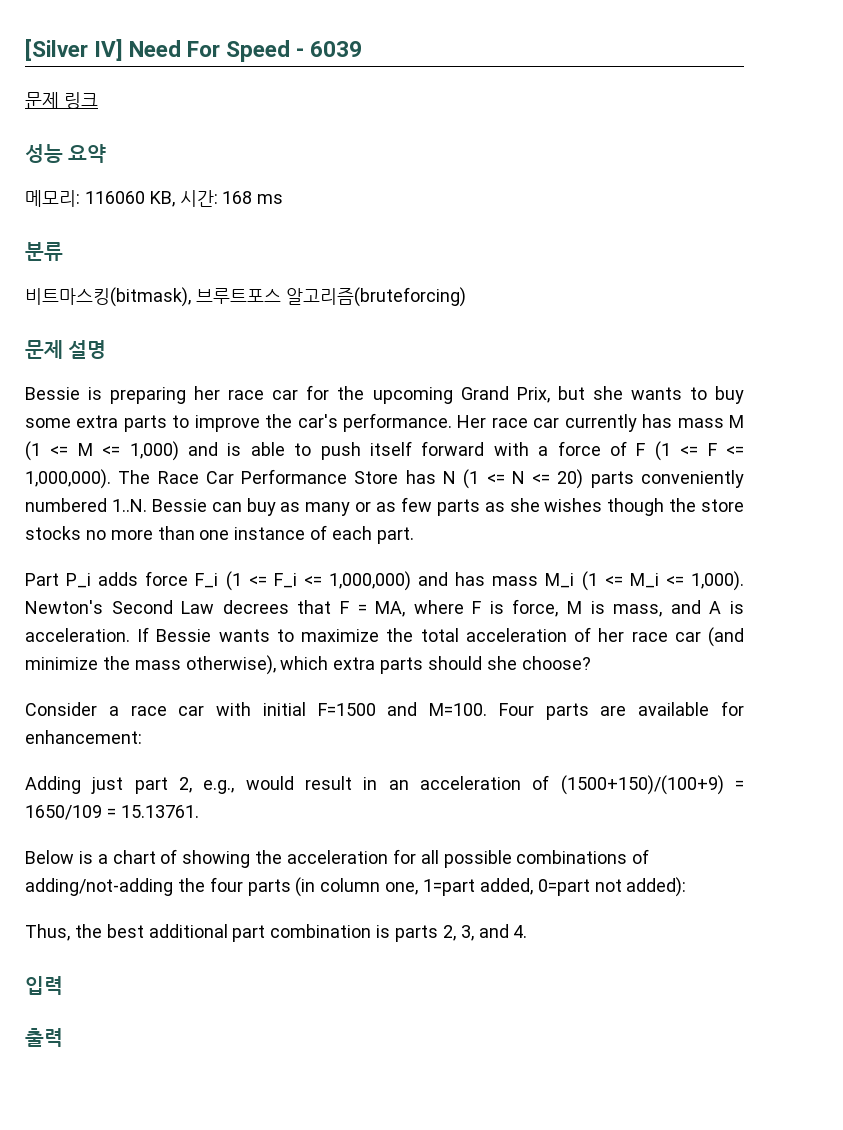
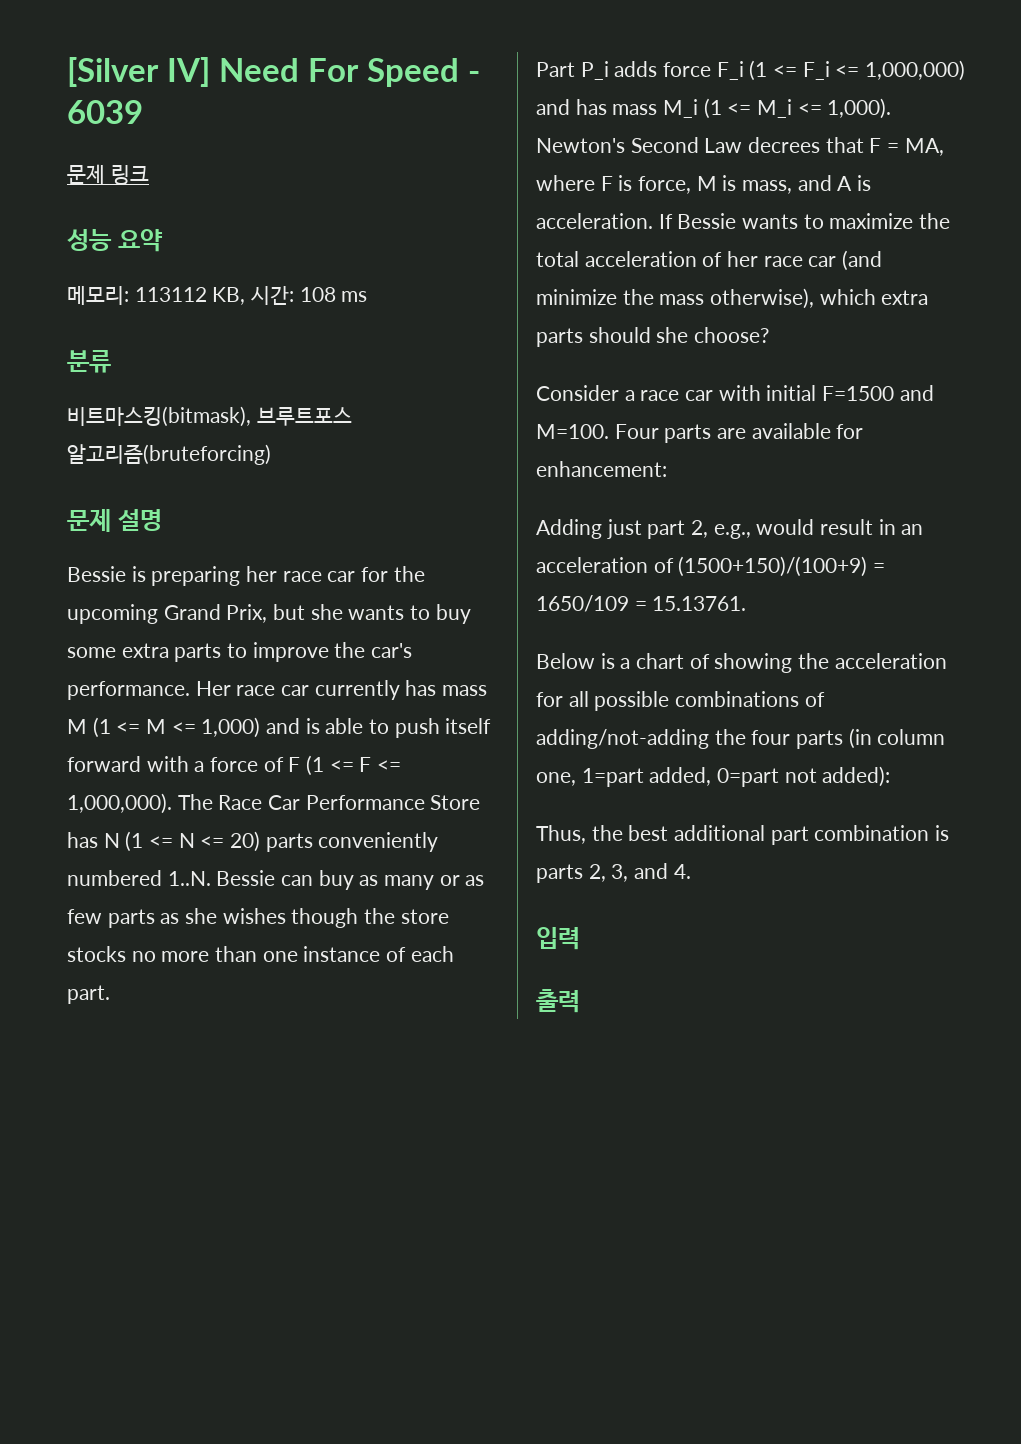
- 메모리: 116060 KB, 시간: 168 ms
+ 메모리: 113112 KB, 시간: 108 ms

